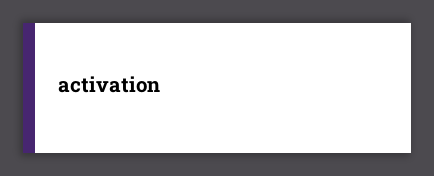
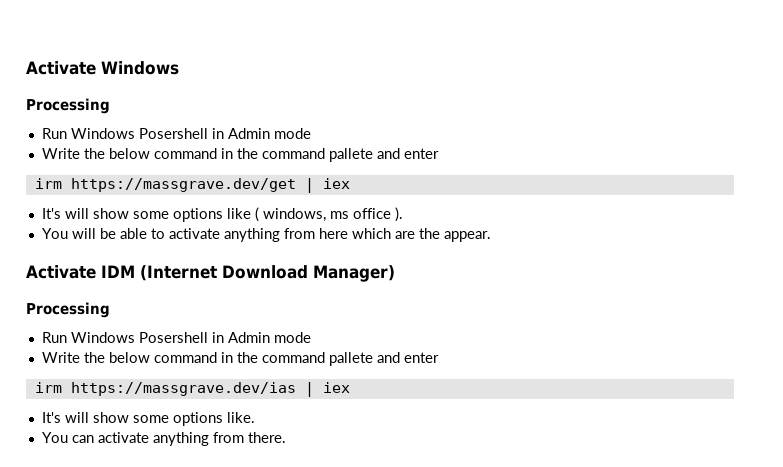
- activation
+ Activate Windows
+ Processing
+ Run Windows Posershell in Admin mode
+ Write the below command in the command pallete and enter
+ irm https://massgrave.dev/get | iex
+ It's will show some options like ( windows, ms office ).
+ You will be able to activate anything from here which are the appear.
+ Activate IDM (Internet Download Manager)
+ Processing
+ Run Windows Posershell in Admin mode
+ Write the below command in the command pallete and enter
+ irm https://massgrave.dev/ias | iex
+ It's will show some options like.
+ You can activate anything from there.

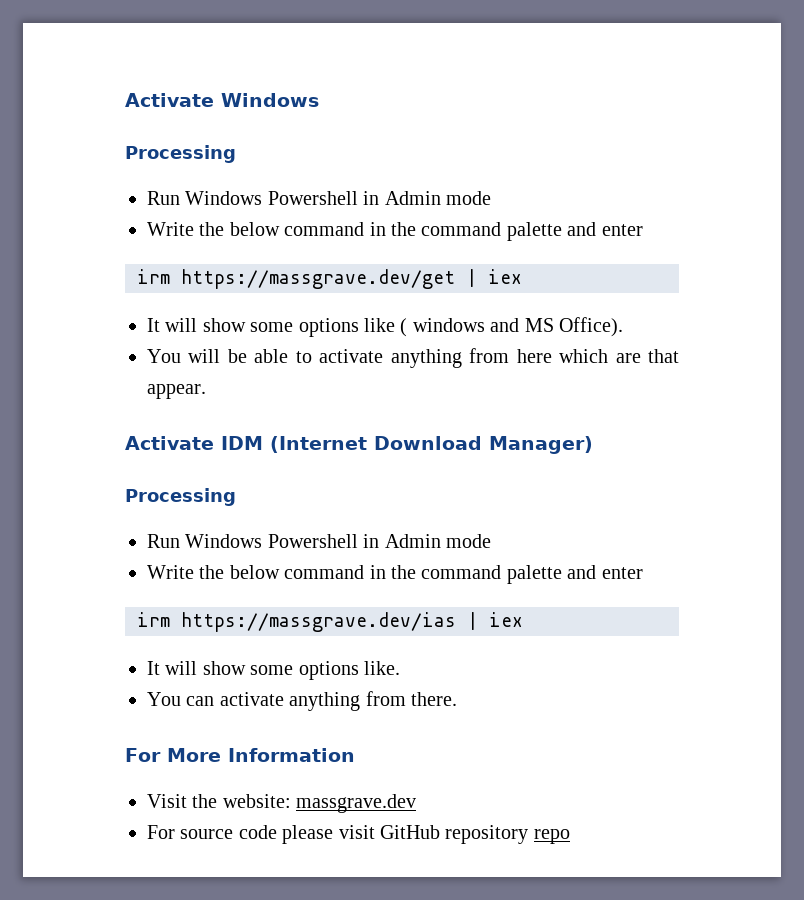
  Activate Windows
  Processing
- Run Windows Posershell in Admin mode
- Write the below command in the command pallete and enter
+ Run Windows Powershell in Admin mode
+ Write the below command in the command palette and enter
- It's will show some options like ( windows, ms office ).
+ It will show some options like ( windows and MS Office).
- You will be able to activate anything from here which are the appear.
+ You will be able to activate anything from here which are that appear.
  Activate IDM (Internet Download Manager)
  Processing
- Run Windows Posershell in Admin mode
- Write the below command in the command pallete and enter
+ Run Windows Powershell in Admin mode
+ Write the below command in the command palette and enter
- It's will show some options like.
+ It will show some options like.
+ For More Information
+ Visit the website: massgrave.dev
+ For source code please visit GitHub repository repo

